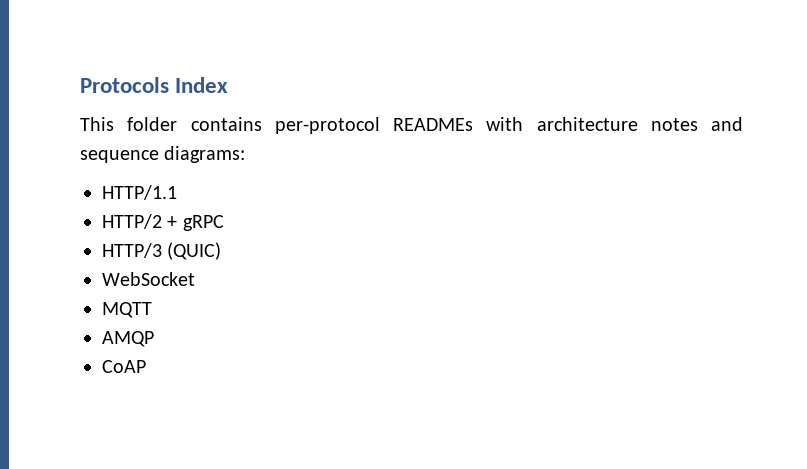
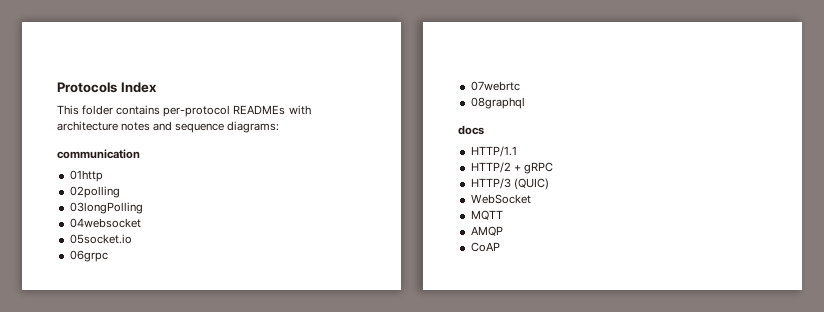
+ communication
+ 01http
+ 02polling
+ 03longPolling
+ 04websocket
+ 05socket.io
+ 06grpc
+ 07webrtc
+ 08graphql
+ docs

